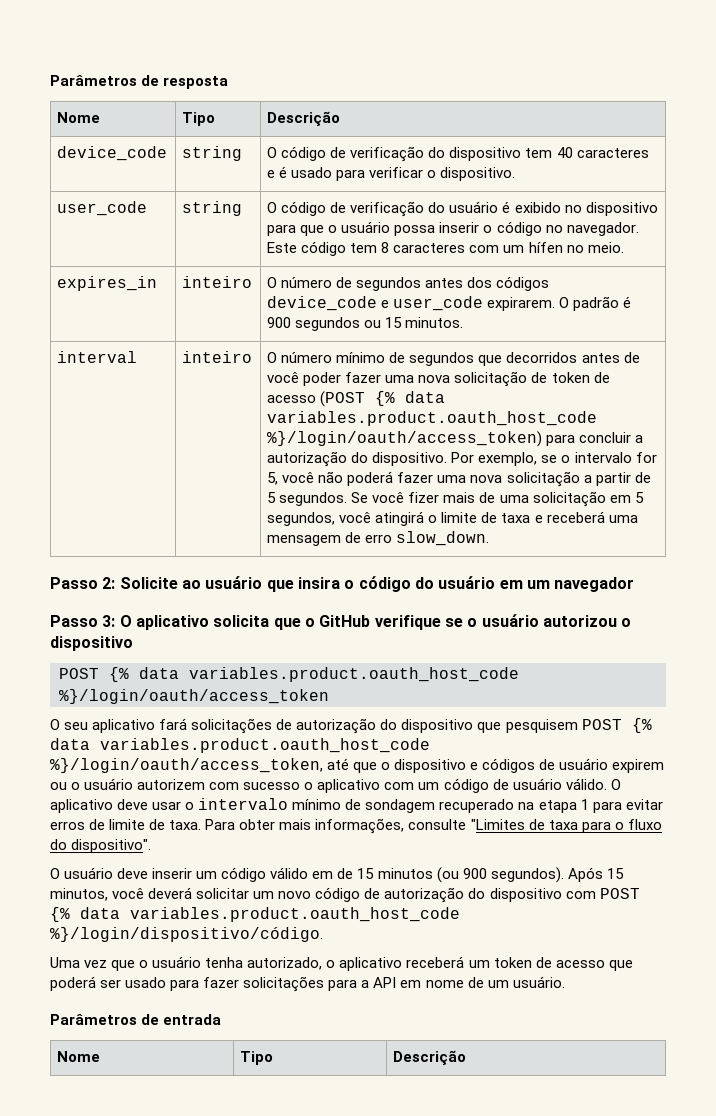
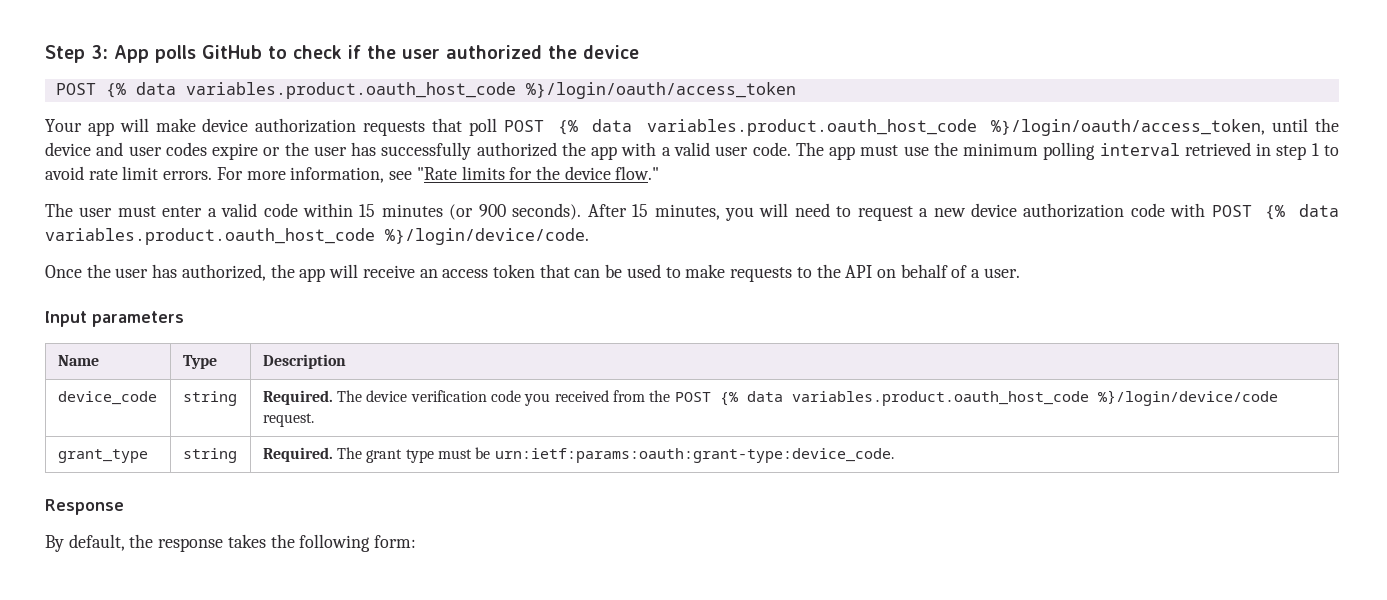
- Parâmetros de resposta
- Nome | Tipo | Descrição
- device_code | string | O código de verificação do dispositivo tem 40 caracteres e é usado para verificar o dispositivo.
- user_code | string | O código de verificação do usuário é exibido no dispositivo para que o usuário possa inserir o código no navegador. Este código tem 8 caracteres com um hífen no meio.
- expires_in | inteiro | O número de segundos antes dos códigos device_code e user_code expirarem. O padrão é 900 segundos ou 15 minutos.
- interval | inteiro | O número mínimo de segundos que decorridos antes de você poder fazer uma nova solicitação de token de acesso (POST {% data variables.product.oauth_host_code %}/login/oauth/access_token) para concluir a autorização do dispositivo. Por exemplo, se o intervalo for 5, você não poderá fazer uma nova solicitação a partir de 5 segundos. Se você fizer mais de uma solicitação em 5 segundos, você atingirá o limite de taxa e receberá uma mensagem de erro slow_down.
- Passo 2: Solicite ao usuário que insira o código do usuário em um navegador
- Passo 3: O aplicativo solicita que o GitHub verifique se o usuário autorizou o dispositivo
+ Step 3: App polls GitHub to check if the user authorized the device
- O seu aplicativo fará solicitações de autorização do dispositivo que pesquisem POST {% data variables.product.oauth_host_code %}/login/oauth/access_token, até que o dispositivo e códigos de usuário expirem ou o usuário autorizem com sucesso o aplicativo com um código de usuário válido. O aplicativo deve usar o intervalo mínimo de sondagem recuperado na etapa 1 para evitar erros de limite de taxa. Para obter mais informações, consulte "Limites de taxa para o fluxo do dispositivo".
- O usuário deve inserir um código válido em de 15 minutos (ou 900 segundos). Após 15 minutos, você deverá solicitar um novo código de autorização do dispositivo com POST {% data variables.product.oauth_host_code %}/login/dispositivo/código.
- Uma vez que o usuário tenha autorizado, o aplicativo receberá um token de acesso que poderá ser usado para fazer solicitações para a API em nome de um usuário.
- Parâmetros de entrada
- Nome | Tipo | Descrição
+ Your app will make device authorization requests that poll POST {% data variables.product.oauth_host_code %}/login/oauth/access_token, until the device and user codes expire or the user has successfully authorized the app with a valid user code. The app must use the minimum polling interval retrieved in step 1 to avoid rate limit errors. For more information, see "Rate limits for the device flow."
+ The user must enter a valid code within 15 minutes (or 900 seconds). After 15 minutes, you will need to request a new device authorization code with POST {% data variables.product.oauth_host_code %}/login/device/code.
+ Once the user has authorized, the app will receive an access token that can be used to make requests to the API on behalf of a user.
+ Input parameters
+ Name | Type | Description
+ device_code | string | Required. The device verification code you received from the POST {% data variables.product.oauth_host_code %}/login/device/code request.
+ grant_type | string | Required. The grant type must be urn:ietf:params:oauth:grant-type:device_code.
+ Response
+ By default, the response takes the following form:

